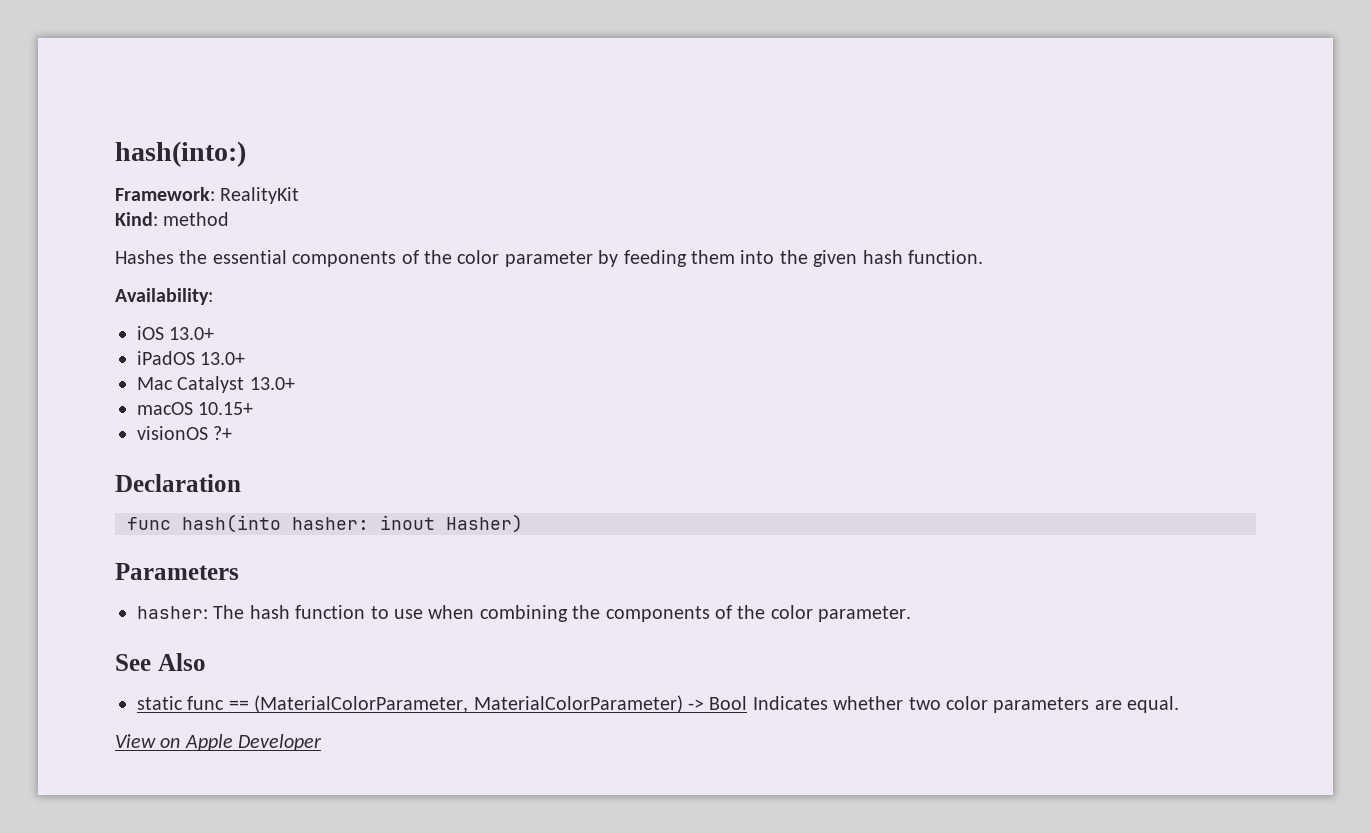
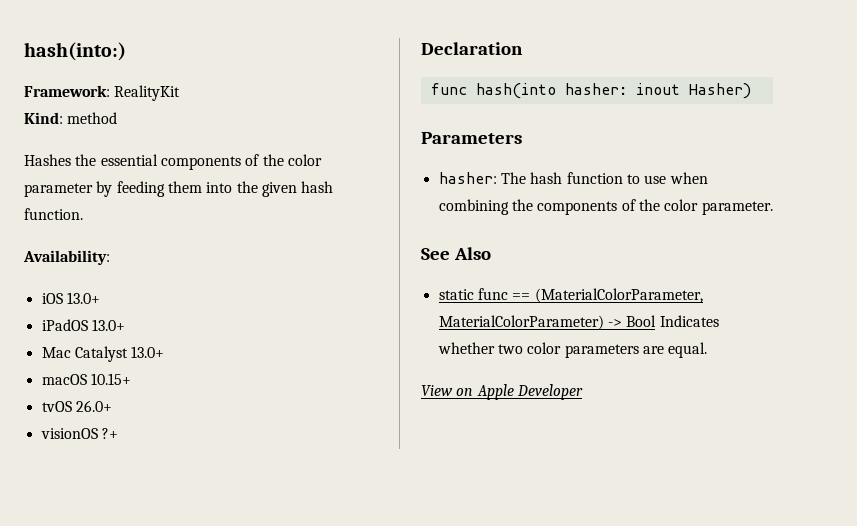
+ tvOS 26.0+

